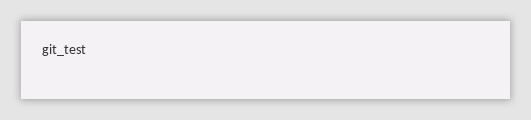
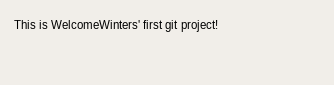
- git_test
+ This is WelcomeWinters' first git project!

